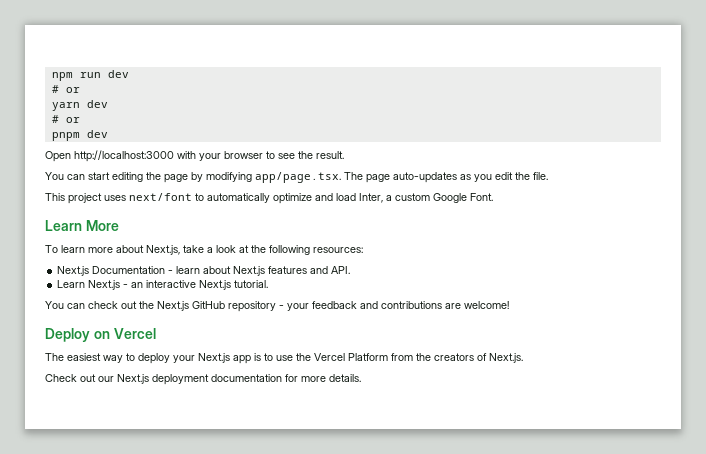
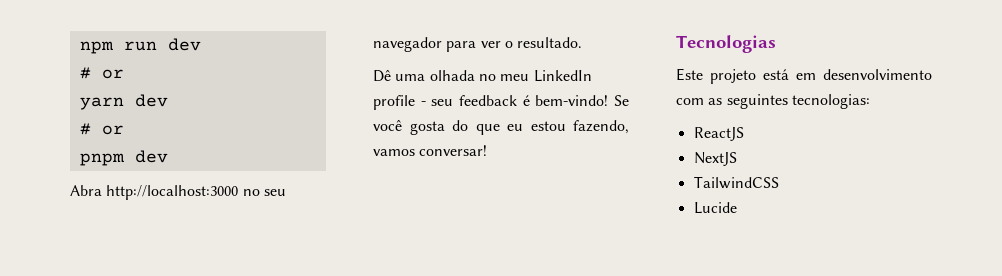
- Open http://localhost:3000 with your browser to see the result.
- You can start editing the page by modifying app/page.tsx. The page auto-updates as you edit the file.
- This project uses next/font to automatically optimize and load Inter, a custom Google Font.
- Learn More
- To learn more about Next.js, take a look at the following resources:
- Next.js Documentation - learn about Next.js features and API.
- Learn Next.js - an interactive Next.js tutorial.
- You can check out the Next.js GitHub repository - your feedback and contributions are welcome!
- Deploy on Vercel
- The easiest way to deploy your Next.js app is to use the Vercel Platform from the creators of Next.js.
- Check out our Next.js deployment documentation for more details.
+ Abra http://localhost:3000 no seu navegador para ver o resultado.
+ Dê uma olhada no meu LinkedIn profile - seu feedback é bem-vindo! Se você gosta do que eu estou fazendo, vamos conversar!
+ Tecnologias
+ Este projeto está em desenvolvimento com as seguintes tecnologias:
+ ReactJS
+ NextJS
+ TailwindCSS
+ Lucide

